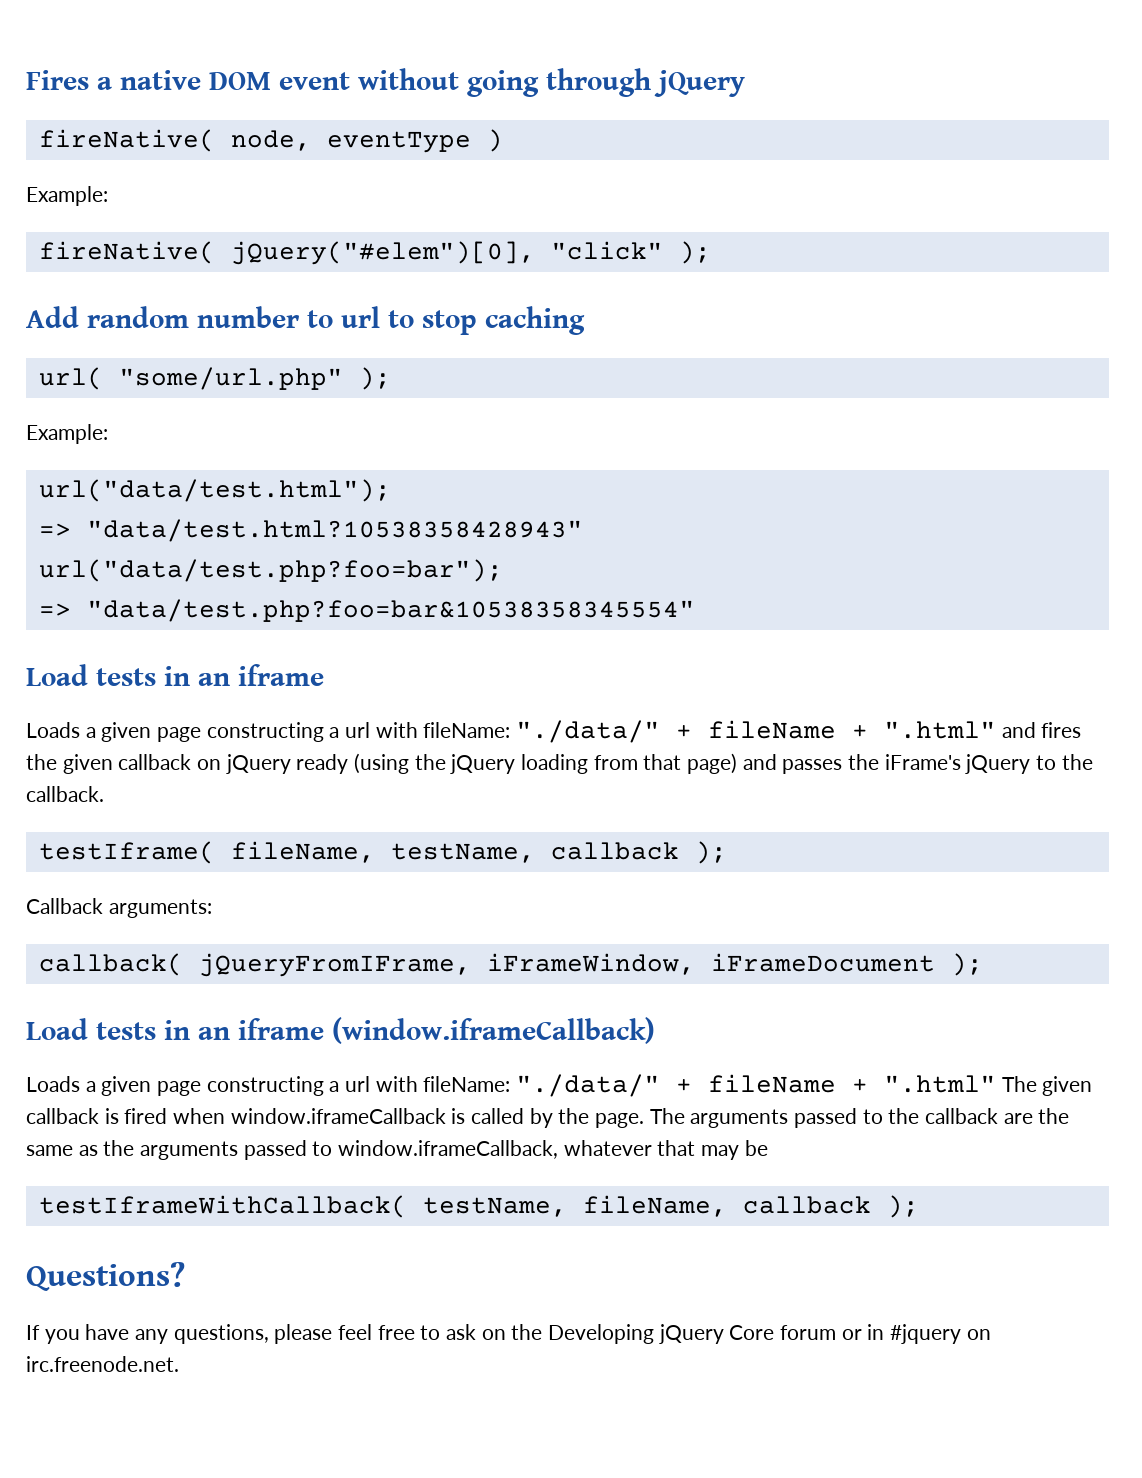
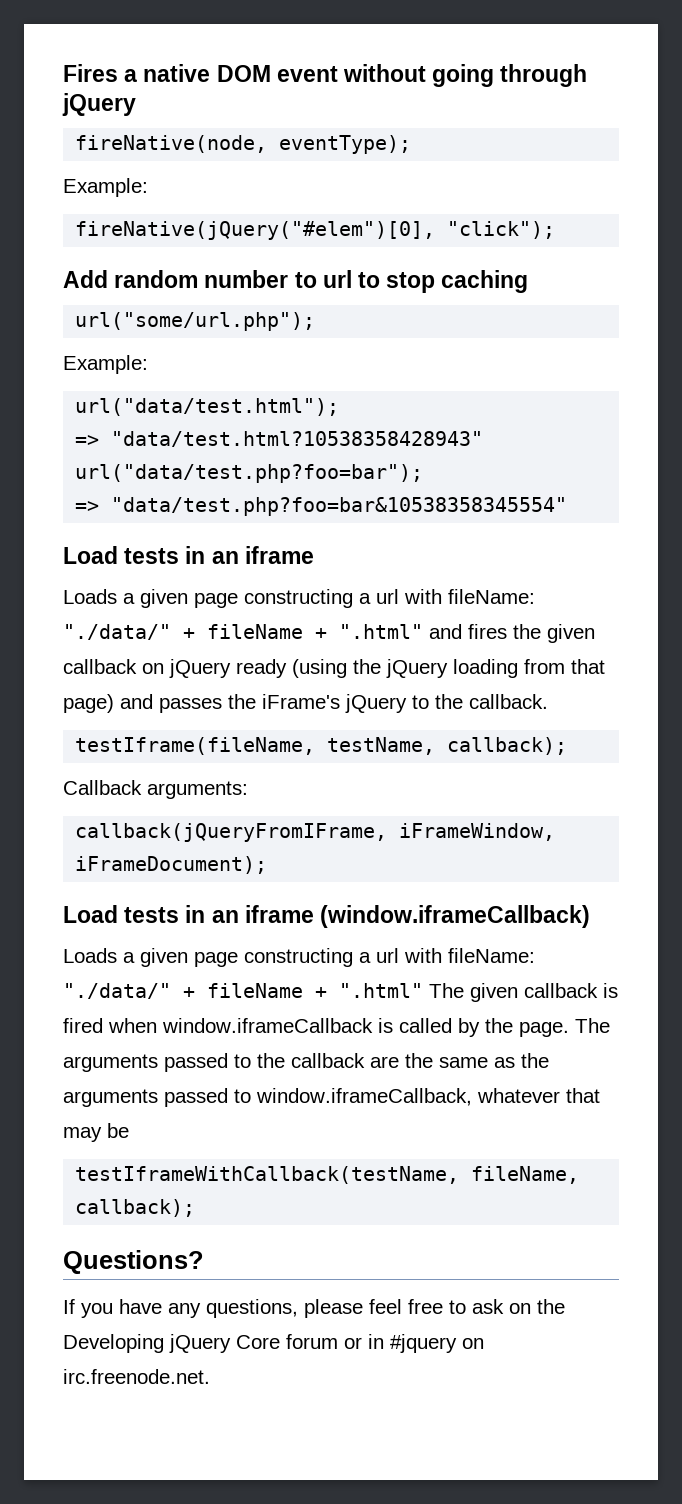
- fireNative( node, eventType )
+ fireNative(node, eventType);
  Example:
- fireNative( jQuery("#elem")[0], "click" );
+ fireNative(jQuery("#elem")[0], "click");
- url( "some/url.php" );
+ url("some/url.php");
- testIframe( fileName, testName, callback );
+ testIframe(fileName, testName, callback);
  Callback arguments:
- callback( jQueryFromIFrame, iFrameWindow, iFrameDocument );
+ callback(jQueryFromIFrame, iFrameWindow, iFrameDocument);
- testIframeWithCallback( testName, fileName, callback );
+ testIframeWithCallback(testName, fileName, callback);

